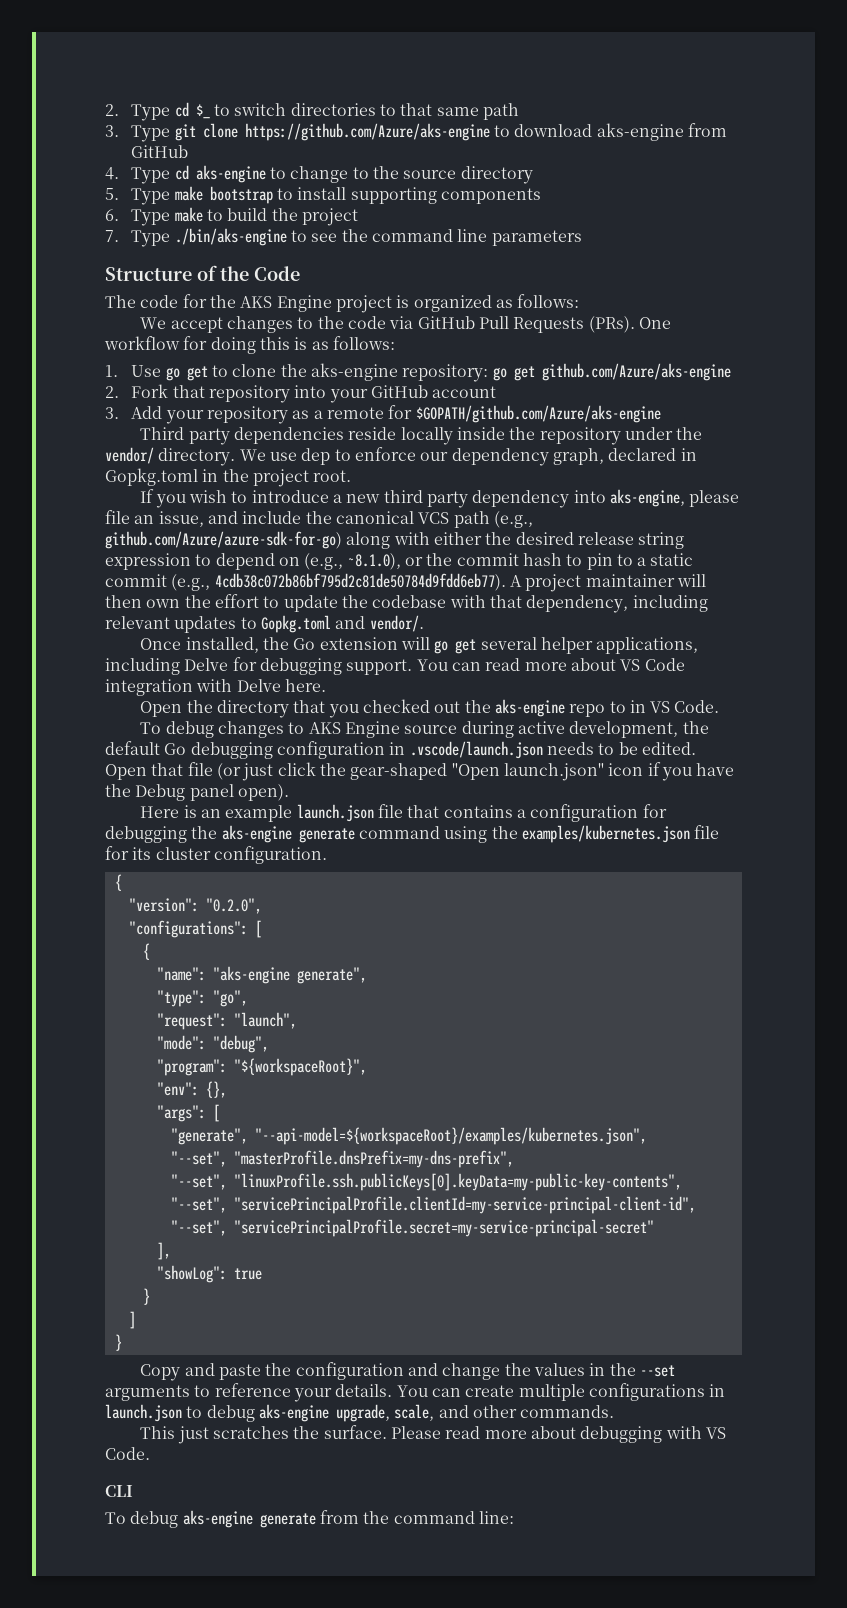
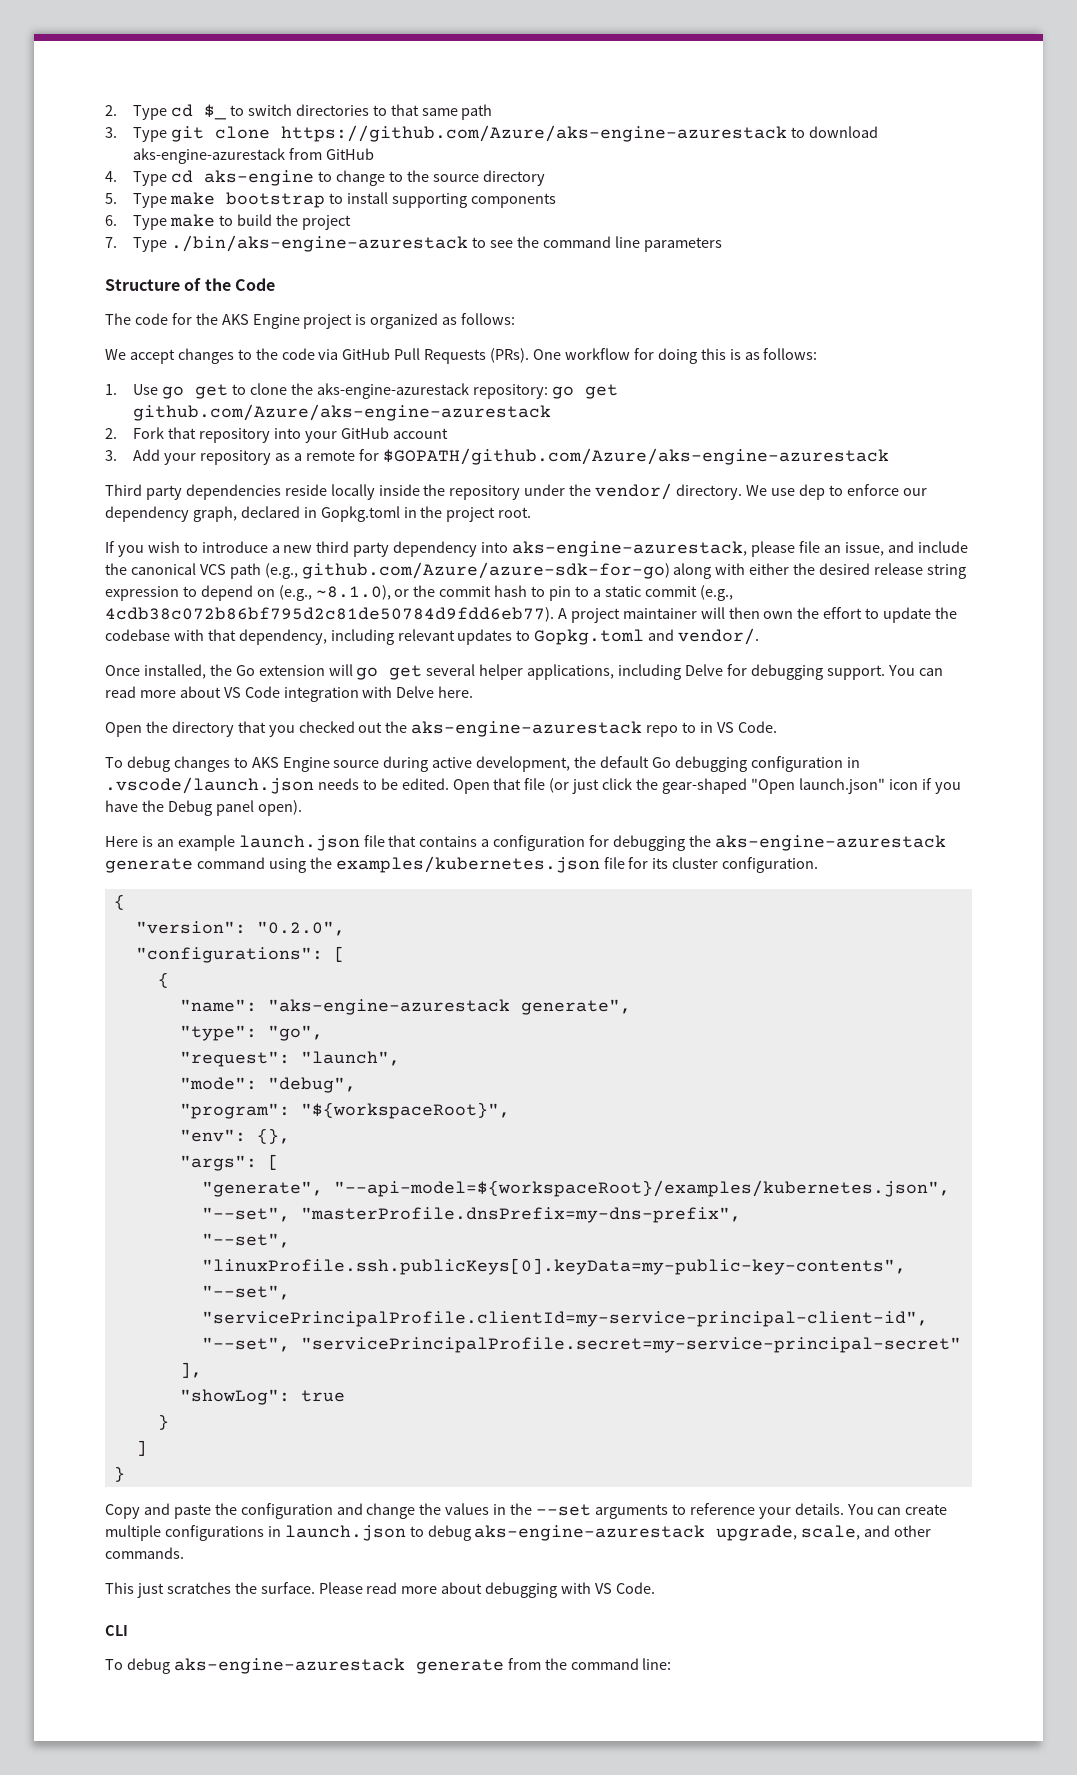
- 3. Type git clone https://github.com/Azure/aks-engine to download aks-engine from GitHub
+ 3. Type git clone https://github.com/Azure/aks-engine-azurestack to download aks-engine-azurestack from GitHub
- 7. Type ./bin/aks-engine to see the command line parameters
+ 7. Type ./bin/aks-engine-azurestack to see the command line parameters
- 1. Use go get to clone the aks-engine repository: go get github.com/Azure/aks-engine
+ 1. Use go get to clone the aks-engine-azurestack repository: go get github.com/Azure/aks-engine-azurestack
- 3. Add your repository as a remote for $GOPATH/github.com/Azure/aks-engine
+ 3. Add your repository as a remote for $GOPATH/github.com/Azure/aks-engine-azurestack
- If you wish to introduce a new third party dependency into aks-engine, please file an issue, and include the canonical VCS path (e.g., github.com/Azure/azure-sdk-for-go) along with either the desired release string expression to depend on (e.g., ~8.1.0), or the commit hash to pin to a static commit (e.g., 4cdb38c072b86bf795d2c81de50784d9fdd6eb77).
+ If you wish to introduce a new third party dependency into aks-engine-azurestack, please file an issue, and include the canonical VCS path (e.g., github.com/Azure/azure-sdk-for-go) along with either the desired release string expression to depend on (e.g., ~8.1.0), or the commit hash to pin to a static commit (e.g., 4cdb38c072b86bf795d2c81de50784d9fdd6eb77).
- Open the directory that you checked out the aks-engine repo to in VS Code.
+ Open the directory that you checked out the aks-engine-azurestack repo to in VS Code.
- Here is an example launch.json file that contains a configuration for debugging the aks-engine generate command using the examples/kubernetes.json file for its cluster configuration.
+ Here is an example launch.json file that contains a configuration for debugging the aks-engine-azurestack generate command using the examples/kubernetes.json file for its cluster configuration.
- "name": "aks-engine generate",
+ "name": "aks-engine-azurestack generate",
- You can create multiple configurations in launch.json to debug aks-engine upgrade, scale, and other commands.
+ You can create multiple configurations in launch.json to debug aks-engine-azurestack upgrade, scale, and other commands.
- To debug aks-engine generate from the command line:
+ To debug aks-engine-azurestack generate from the command line:

